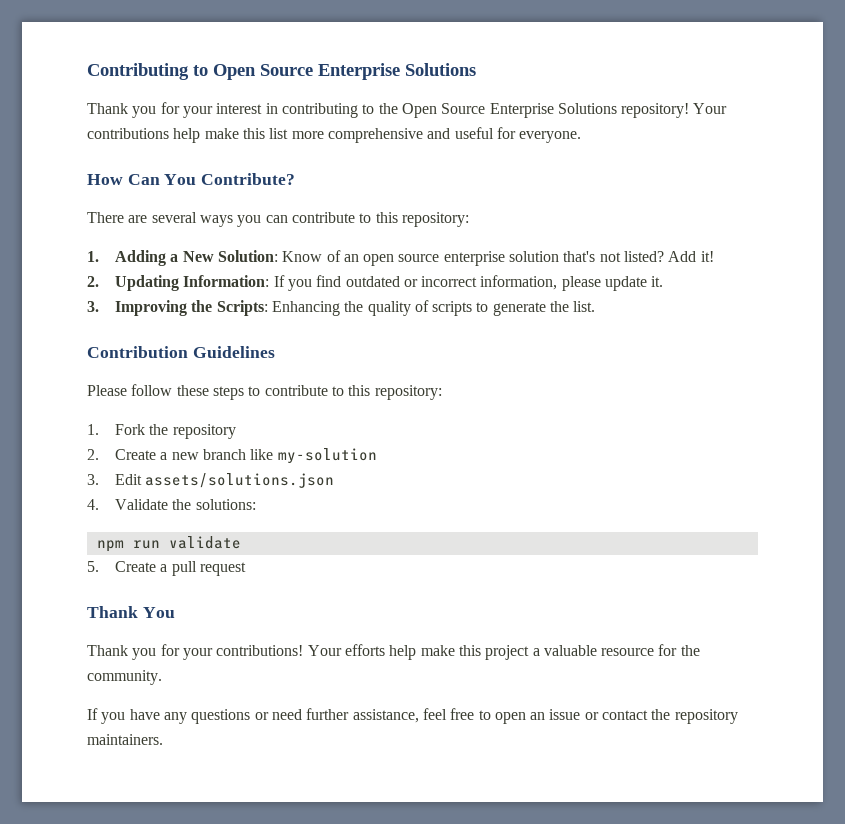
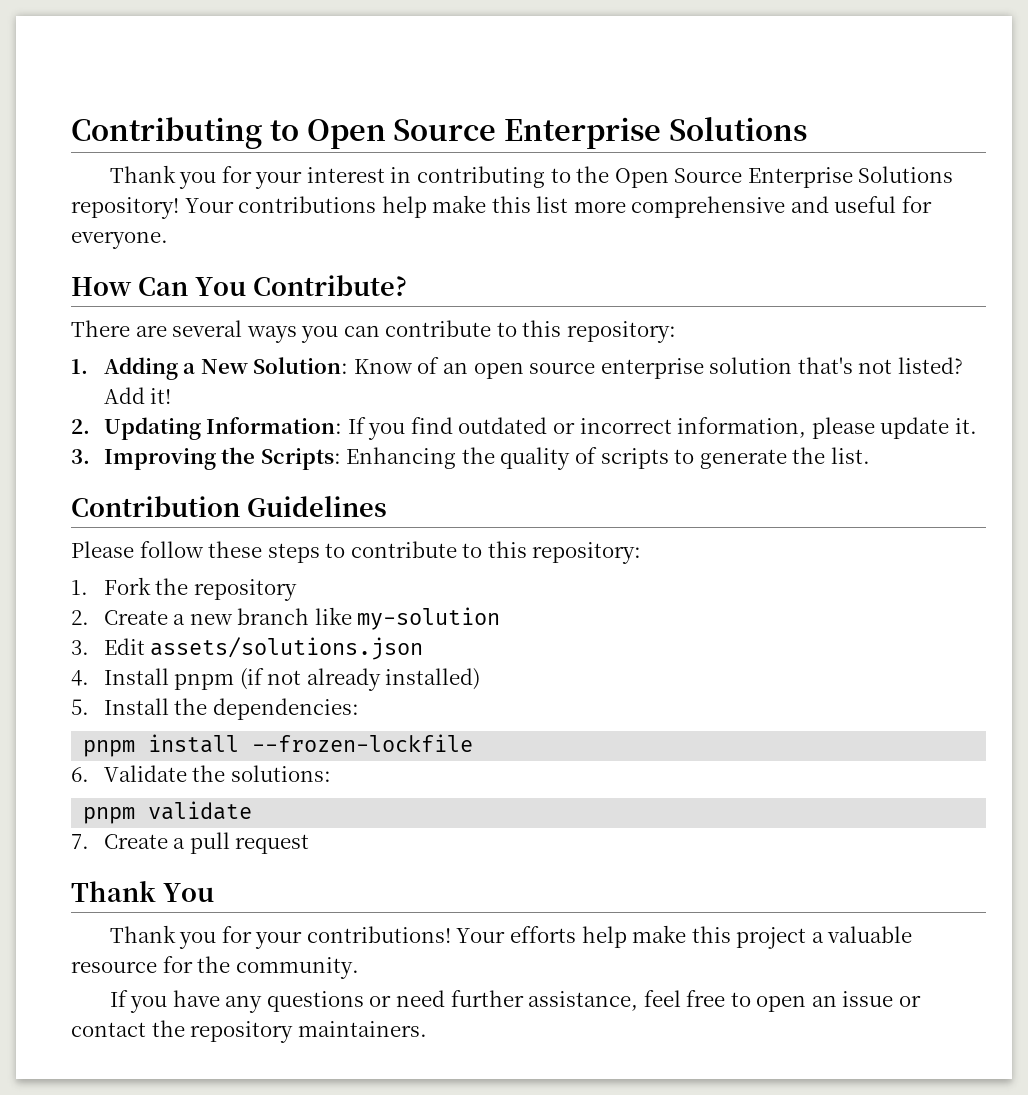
- 4. Validate the solutions:
+ 4. Install pnpm (if not already installed)
+ 5. Install the dependencies:
+ pnpm install --frozen-lockfile
+ 6. Validate the solutions:
- npm run validate
+ pnpm validate
- 5. Create a pull request
+ 7. Create a pull request

